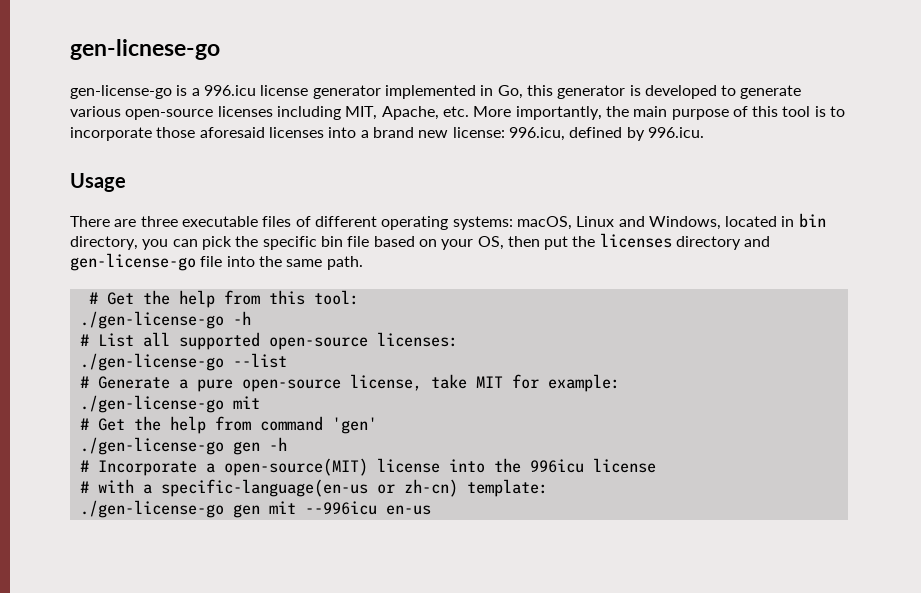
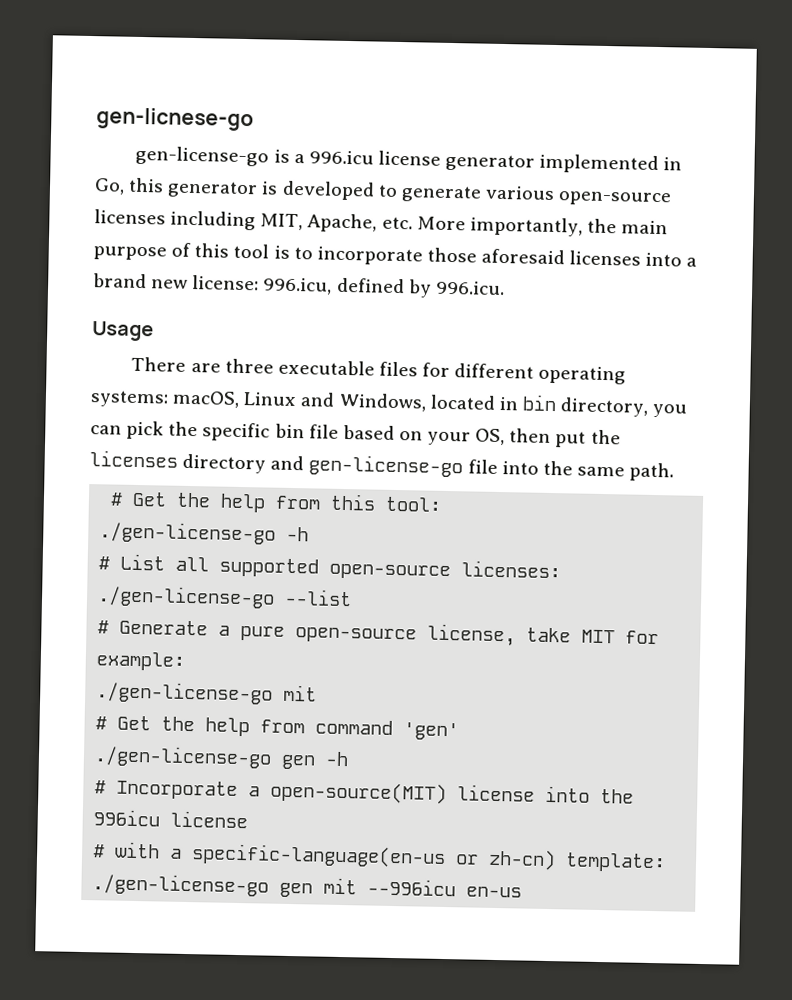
- There are three executable files of different operating systems: macOS, Linux and Windows, located in bin directory, you can pick the specific bin file based on your OS, then put the licenses directory and gen-license-go file into the same path.
+ There are three executable files for different operating systems: macOS, Linux and Windows, located in bin directory, you can pick the specific bin file based on your OS, then put the licenses directory and gen-license-go file into the same path.

